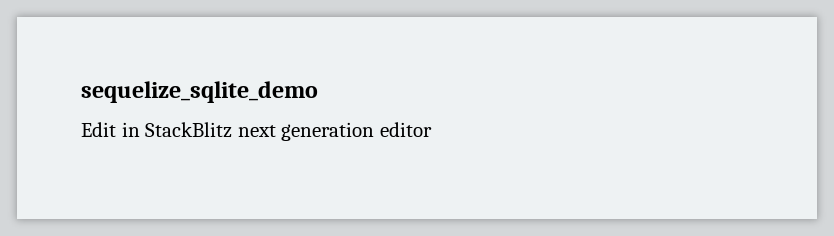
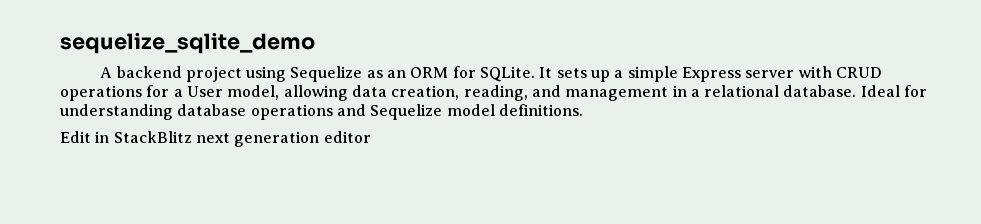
+ A backend project using Sequelize as an ORM for SQLite. It sets up a simple Express server with CRUD operations for a User model, allowing data creation, reading, and management in a relational database. Ideal for understanding database operations and Sequelize model definitions.

